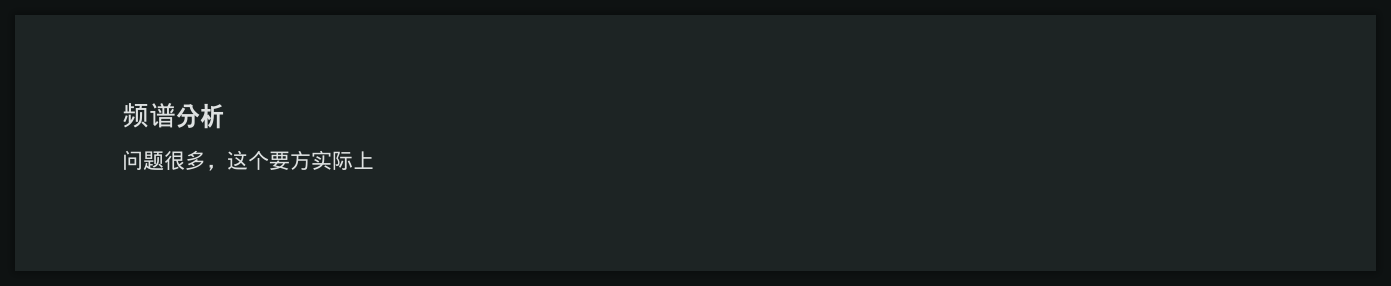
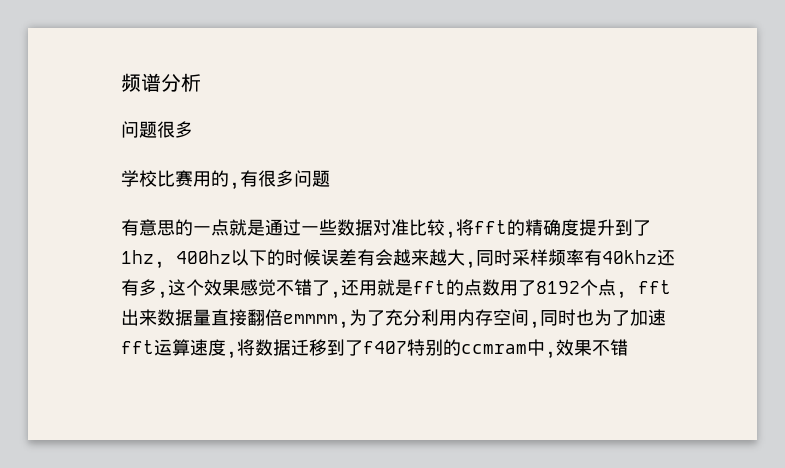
- 问题很多，这个要方实际上
+ 问题很多
+ 学校比赛用的,有很多问题
+ 有意思的一点就是通过一些数据对准比较,将fft的精确度提升到了1hz, 400hz以下的时候误差有会越来越大,同时采样频率有40khz还有多,这个效果感觉不错了,还用就是fft的点数用了8192个点, fft出来数据量直接翻倍emmmm,为了充分利用内存空间,同时也为了加速fft运算速度,将数据迁移到了f407特别的ccmram中,效果不错

